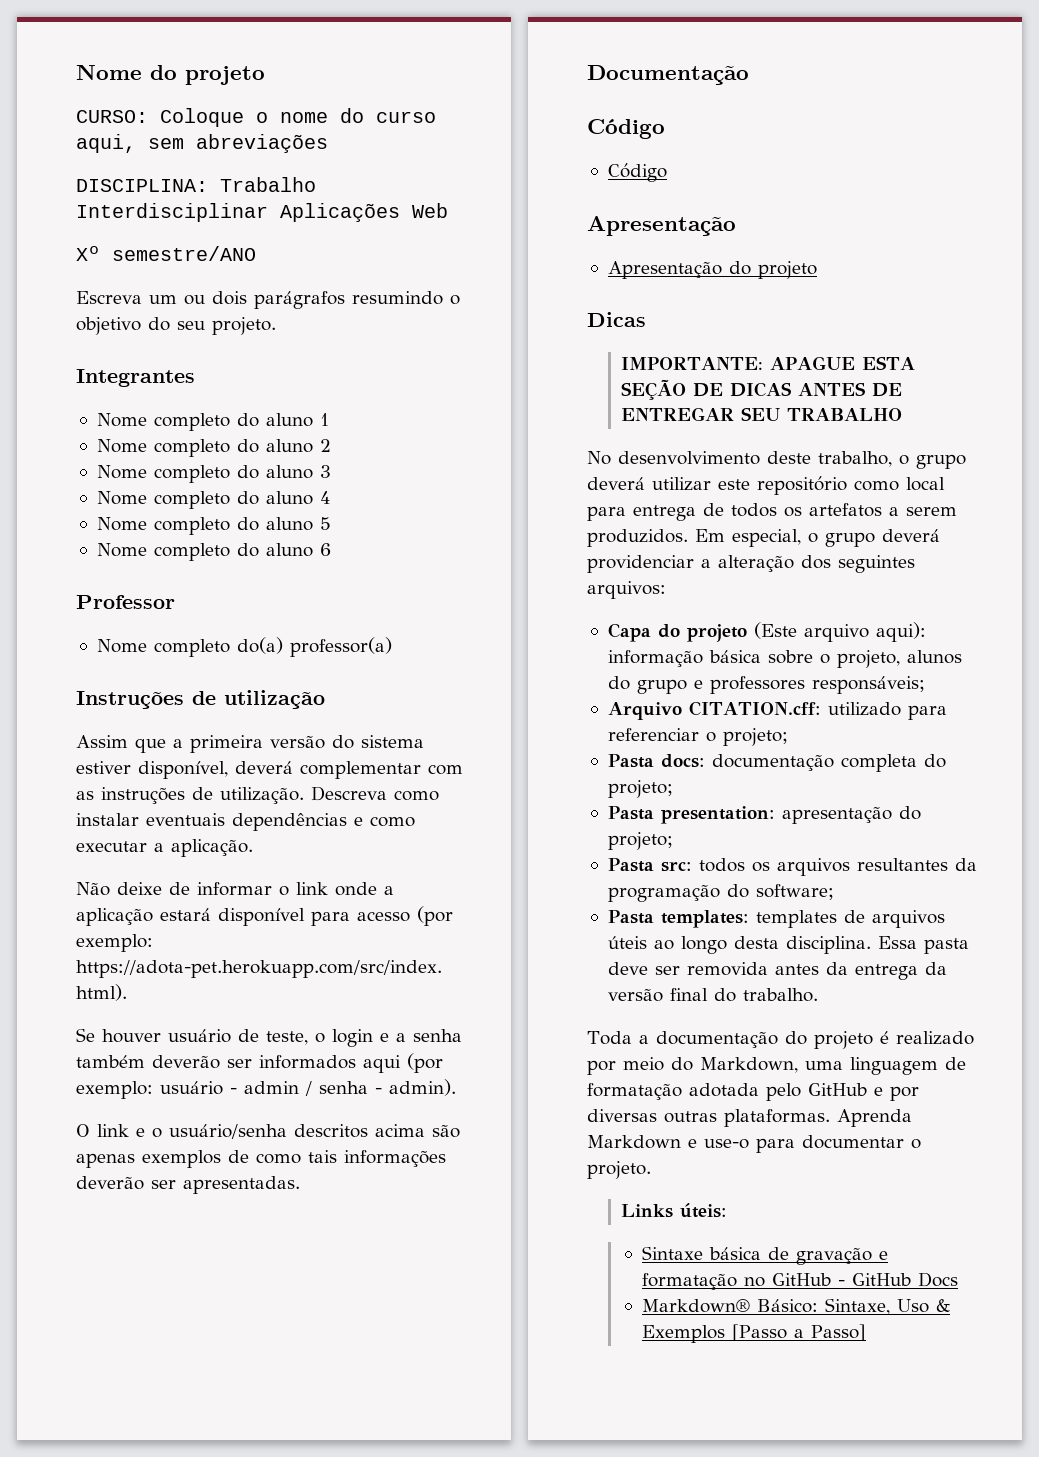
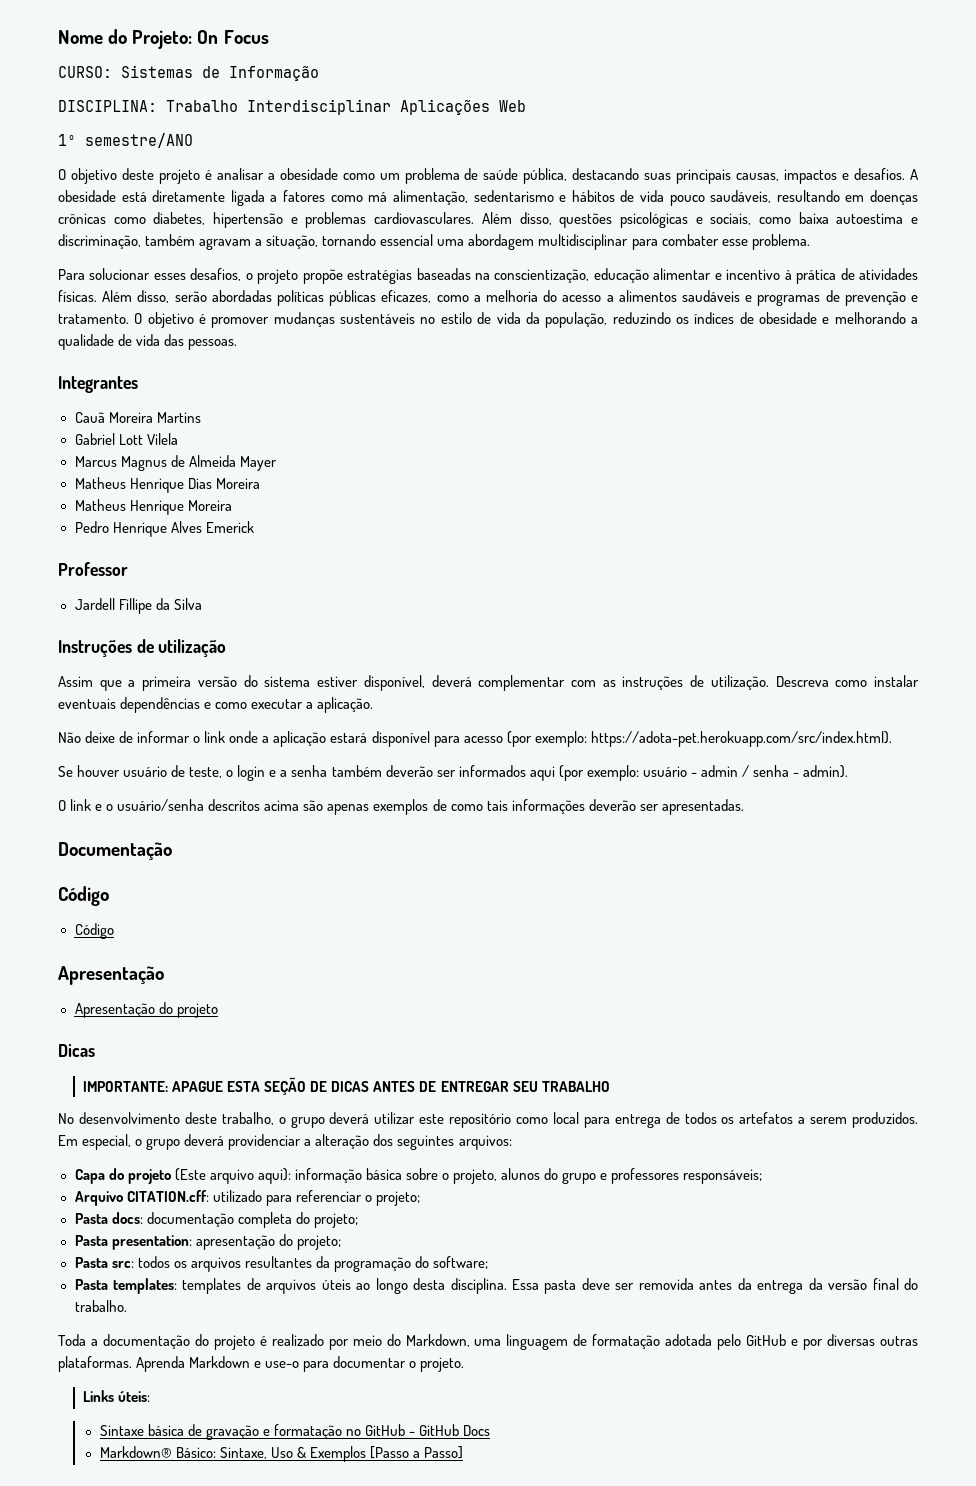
- Nome do projeto
- CURSO: Coloque o nome do curso aqui, sem abreviações
+ Nome do Projeto: On Focus
+ CURSO: Sistemas de Informação
- Xº semestre/ANO
+ 1º semestre/ANO
- Escreva um ou dois parágrafos resumindo o objetivo do seu projeto.
+ O objetivo deste projeto é analisar a obesidade como um problema de saúde pública, destacando suas principais causas, impactos e desafios. A obesidade está diretamente ligada a fatores como má alimentação, sedentarismo e hábitos de vida pouco saudáveis, resultando em doenças crônicas como diabetes, hipertensão e problemas cardiovasculares. Além disso, questões psicológicas e sociais, como baixa autoestima e discriminação, também agravam a situação, tornando essencial uma abordagem multidisciplinar para combater esse problema.
+ Para solucionar esses desafios, o projeto propõe estratégias baseadas na conscientização, educação alimentar e incentivo à prática de atividades físicas. Além disso, serão abordadas políticas públicas eficazes, como a melhoria do acesso a alimentos saudáveis e programas de prevenção e tratamento. O objetivo é promover mudanças sustentáveis no estilo de vida da população, reduzindo os índices de obesidade e melhorando a qualidade de vida das pessoas.
  Integrantes
- Nome completo do aluno 1
- Nome completo do aluno 2
- Nome completo do aluno 3
- Nome completo do aluno 4
- Nome completo do aluno 5
- Nome completo do aluno 6
+ Cauã Moreira Martins
+ Gabriel Lott Vilela
+ Marcus Magnus de Almeida Mayer
+ Matheus Henrique Dias Moreira
+ Matheus Henrique Moreira
+ Pedro Henrique Alves Emerick
  Professor
- Nome completo do(a) professor(a)
+ Jardell Fillipe da Silva

